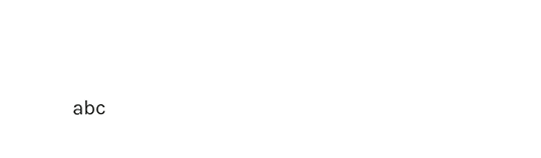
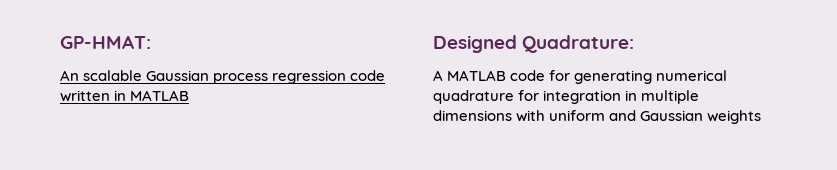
- abc
+ GP-HMAT:
+ An scalable Gaussian process regression code written in MATLAB
+ Designed Quadrature:
+ A MATLAB code for generating numerical quadrature for integration in multiple dimensions with uniform and Gaussian weights

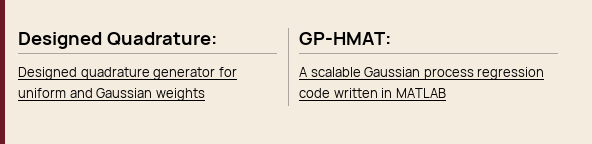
+ Designed Quadrature:
+ Designed quadrature generator for uniform and Gaussian weights
- An scalable Gaussian process regression code written in MATLAB
+ A scalable Gaussian process regression code written in MATLAB
- Designed Quadrature:
- A MATLAB code for generating numerical quadrature for integration in multiple dimensions with uniform and Gaussian weights

